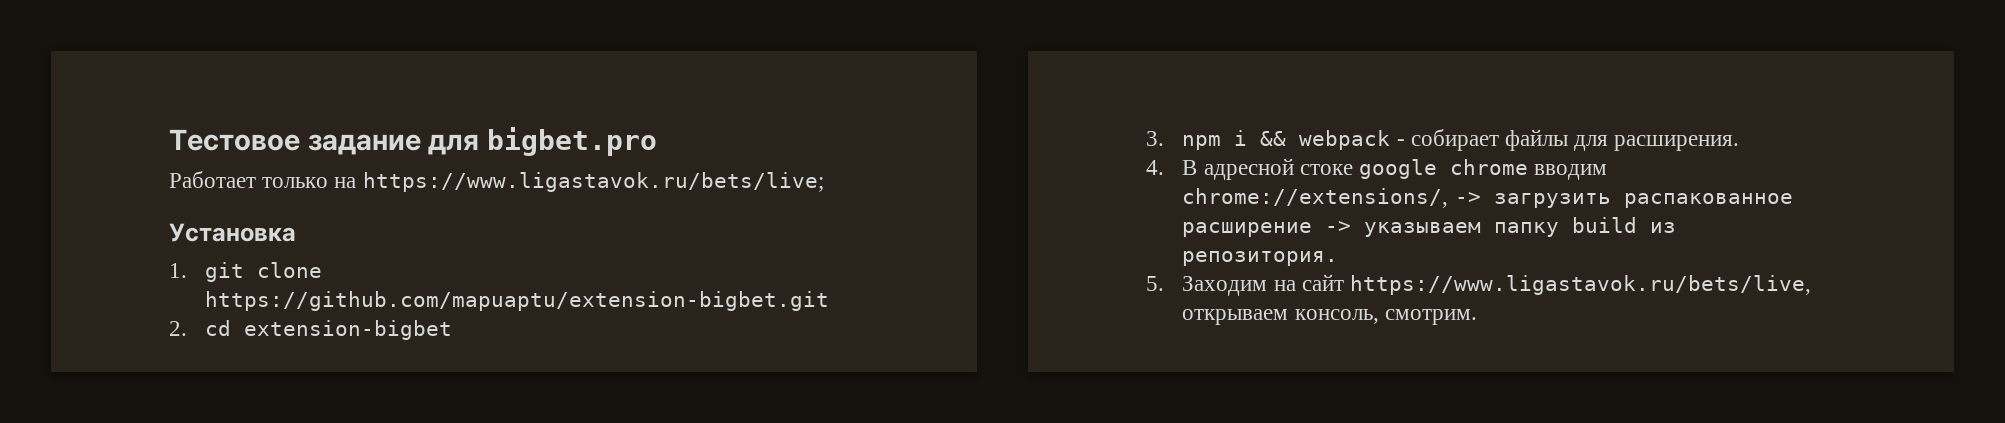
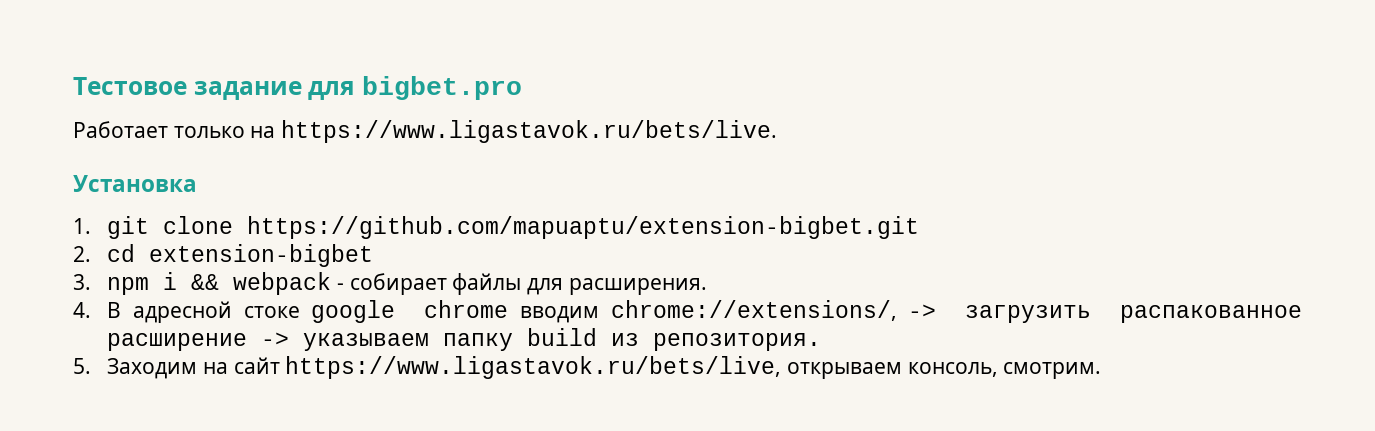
- Работает только на https://www.ligastavok.ru/bets/live;
+ Работает только на https://www.ligastavok.ru/bets/live.

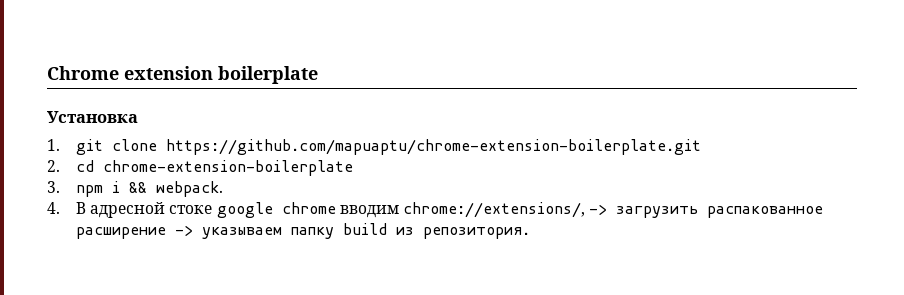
- Тестовое задание для bigbet.pro
- Работает только на https://www.ligastavok.ru/bets/live.
+ Chrome extension boilerplate
- 1. git clone https://github.com/mapuaptu/extension-bigbet.git
+ 1. git clone https://github.com/mapuaptu/chrome-extension-boilerplate.git
- 2. cd extension-bigbet
+ 2. cd chrome-extension-boilerplate
- 3. npm i && webpack - собирает файлы для расширения.
+ 3. npm i && webpack.
- 5. Заходим на сайт https://www.ligastavok.ru/bets/live, открываем консоль, смотрим.

